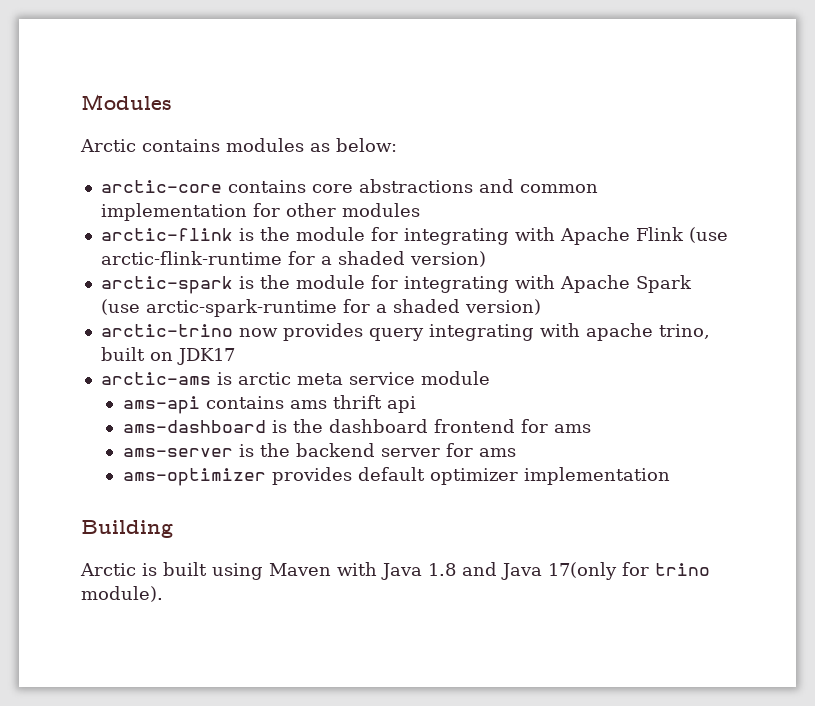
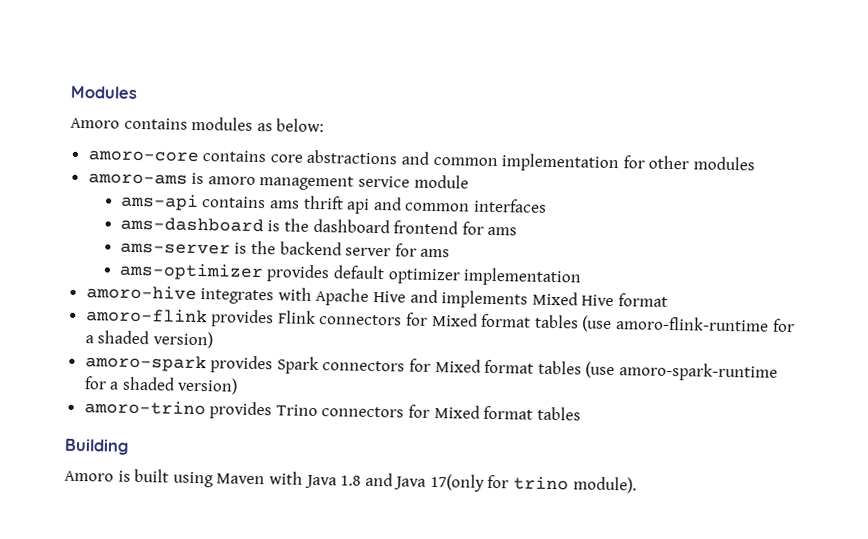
- Arctic contains modules as below:
+ Amoro contains modules as below:
- arctic-core contains core abstractions and common implementation for other modules
+ amoro-core contains core abstractions and common implementation for other modules
- arctic-flink is the module for integrating with Apache Flink (use arctic-flink-runtime for a shaded version)
- arctic-spark is the module for integrating with Apache Spark (use arctic-spark-runtime for a shaded version)
- arctic-trino now provides query integrating with apache trino, built on JDK17
- arctic-ams is arctic meta service module
+ amoro-ams is amoro management service module
- ams-api contains ams thrift api
+ ams-api contains ams thrift api and common interfaces
+ amoro-hive integrates with Apache Hive and implements Mixed Hive format
+ amoro-flink provides Flink connectors for Mixed format tables (use amoro-flink-runtime for a shaded version)
+ amoro-spark provides Spark connectors for Mixed format tables (use amoro-spark-runtime for a shaded version)
+ amoro-trino provides Trino connectors for Mixed format tables
- Arctic is built using Maven with Java 1.8 and Java 17(only for trino module).
+ Amoro is built using Maven with Java 1.8 and Java 17(only for trino module).

